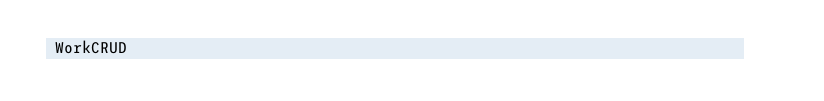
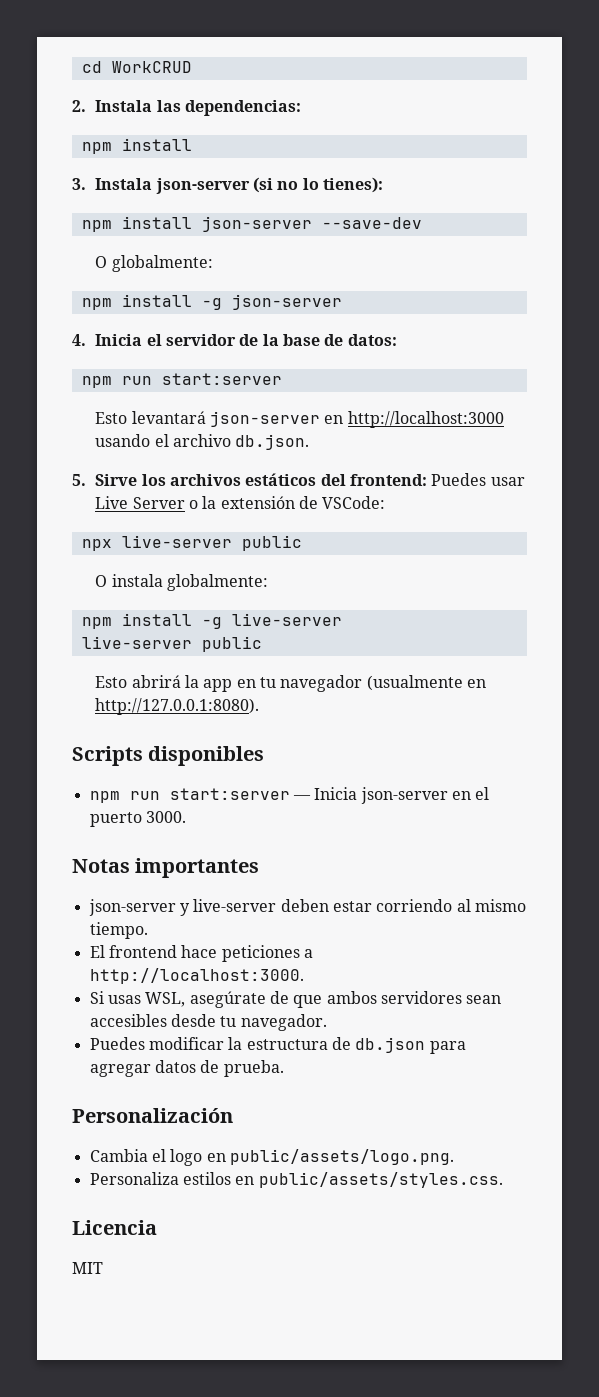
- WorkCRUD
+ cd WorkCRUD
+ 2. Instala las dependencias:
+ npm install
+ 3. Instala json-server (si no lo tienes):
+ npm install json-server --save-dev
+ O globalmente:
+ npm install -g json-server
+ 4. Inicia el servidor de la base de datos:
+ npm run start:server
+ Esto levantará json-server en http://localhost:3000 usando el archivo db.json.
+ 5. Sirve los archivos estáticos del frontend: Puedes usar Live Server o la extensión de VSCode:
+ npx live-server public
+ O instala globalmente:
+ npm install -g live-server
+ live-server public
+ Esto abrirá la app en tu navegador (usualmente en http://127.0.0.1:8080).
+ Scripts disponibles
+ npm run start:server — Inicia json-server en el puerto 3000.
+ Notas importantes
+ json-server y live-server deben estar corriendo al mismo tiempo.
+ El frontend hace peticiones a http://localhost:3000.
+ Si usas WSL, asegúrate de que ambos servidores sean accesibles desde tu navegador.
+ Puedes modificar la estructura de db.json para agregar datos de prueba.
+ Personalización
+ Cambia el logo en public/assets/logo.png.
+ Personaliza estilos en public/assets/styles.css.
+ Licencia
+ MIT

